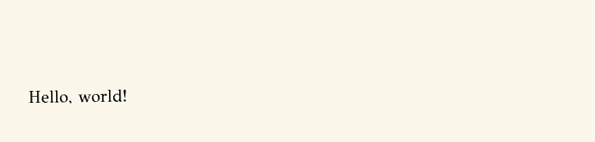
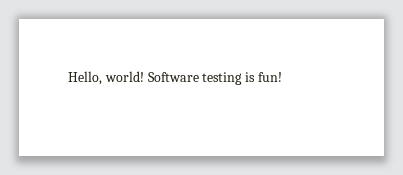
+ Software testing is fun!

